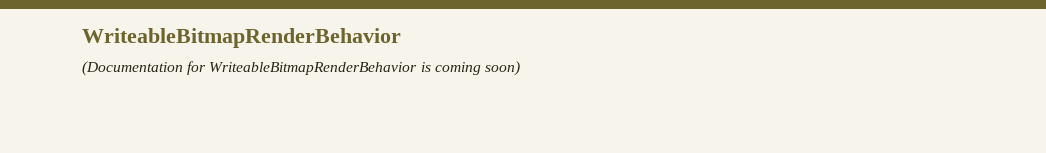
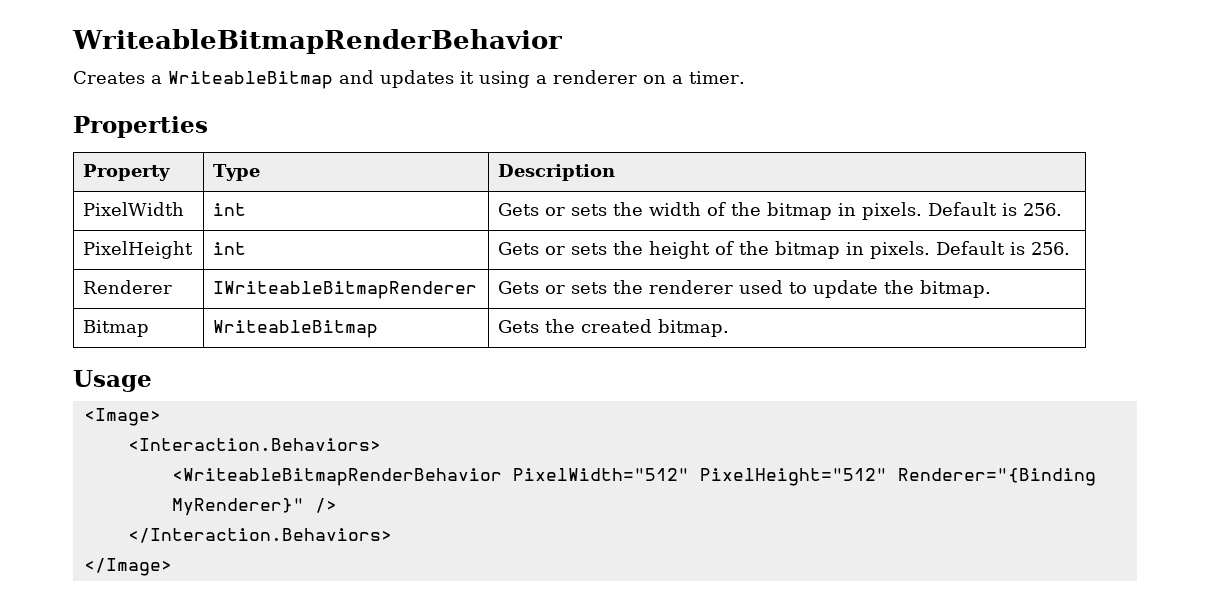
- (Documentation for WriteableBitmapRenderBehavior is coming soon)
+ Creates a WriteableBitmap and updates it using a renderer on a timer.
+ Properties
+ Property | Type | Description
+ PixelWidth | int | Gets or sets the width of the bitmap in pixels. Default is 256.
+ PixelHeight | int | Gets or sets the height of the bitmap in pixels. Default is 256.
+ Renderer | IWriteableBitmapRenderer | Gets or sets the renderer used to update the bitmap.
+ Bitmap | WriteableBitmap | Gets the created bitmap.
+ Usage
+ <Image>
+ <Interaction.Behaviors>
+ <WriteableBitmapRenderBehavior PixelWidth="512" PixelHeight="512" Renderer="{Binding MyRenderer}" />
+ </Interaction.Behaviors>
+ </Image>

